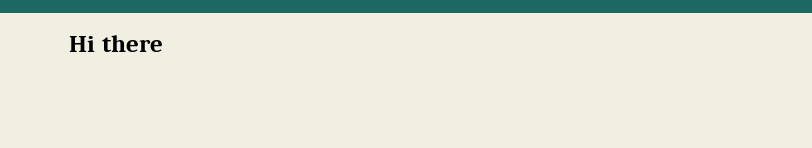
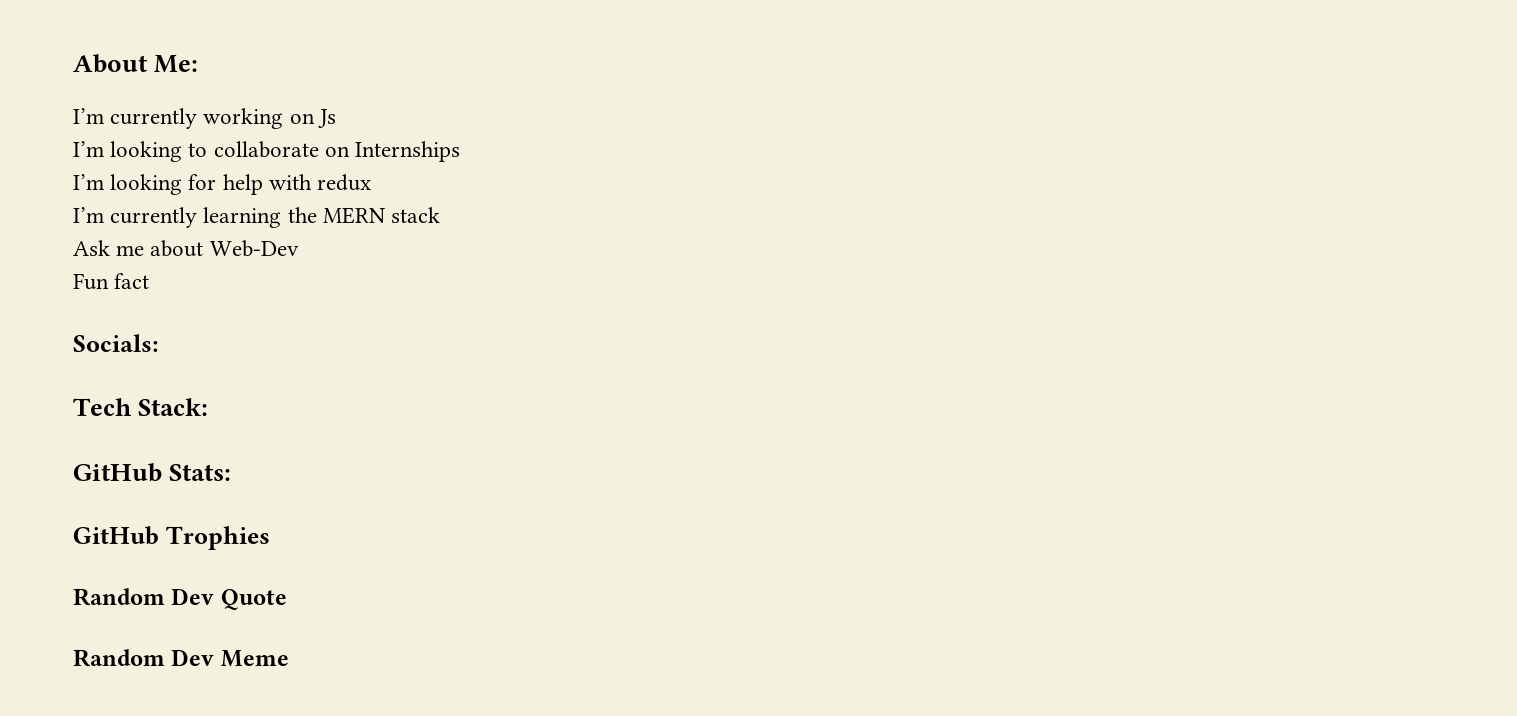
- Hi there
+ About Me:
+ I’m currently working on Js
+ I’m looking to collaborate on Internships
+ I’m looking for help with redux
+ I’m currently learning the MERN stack
+ Ask me about Web-Dev
+ Fun fact
+ Socials:
+ Tech Stack:
+ GitHub Stats:
+ GitHub Trophies
+ Random Dev Quote
+ Random Dev Meme

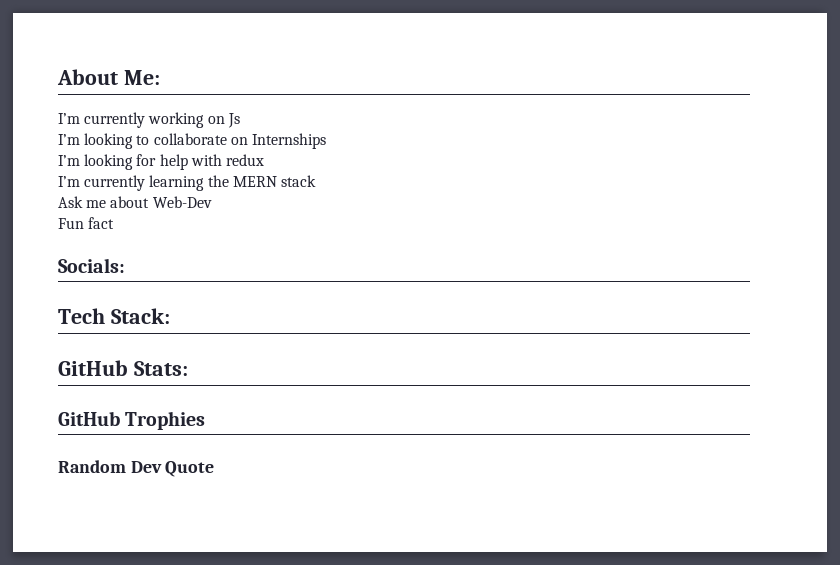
- Random Dev Meme

